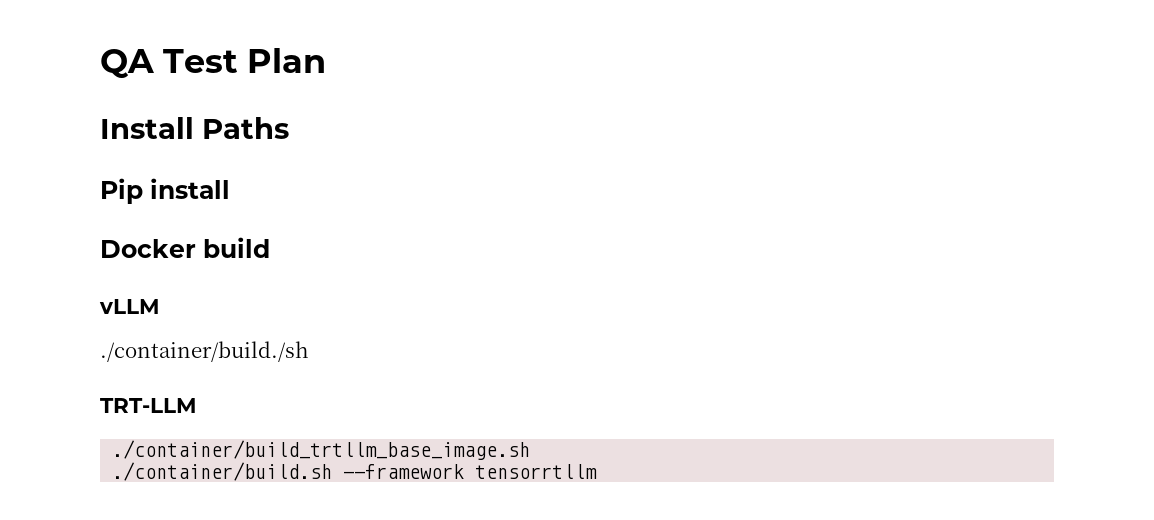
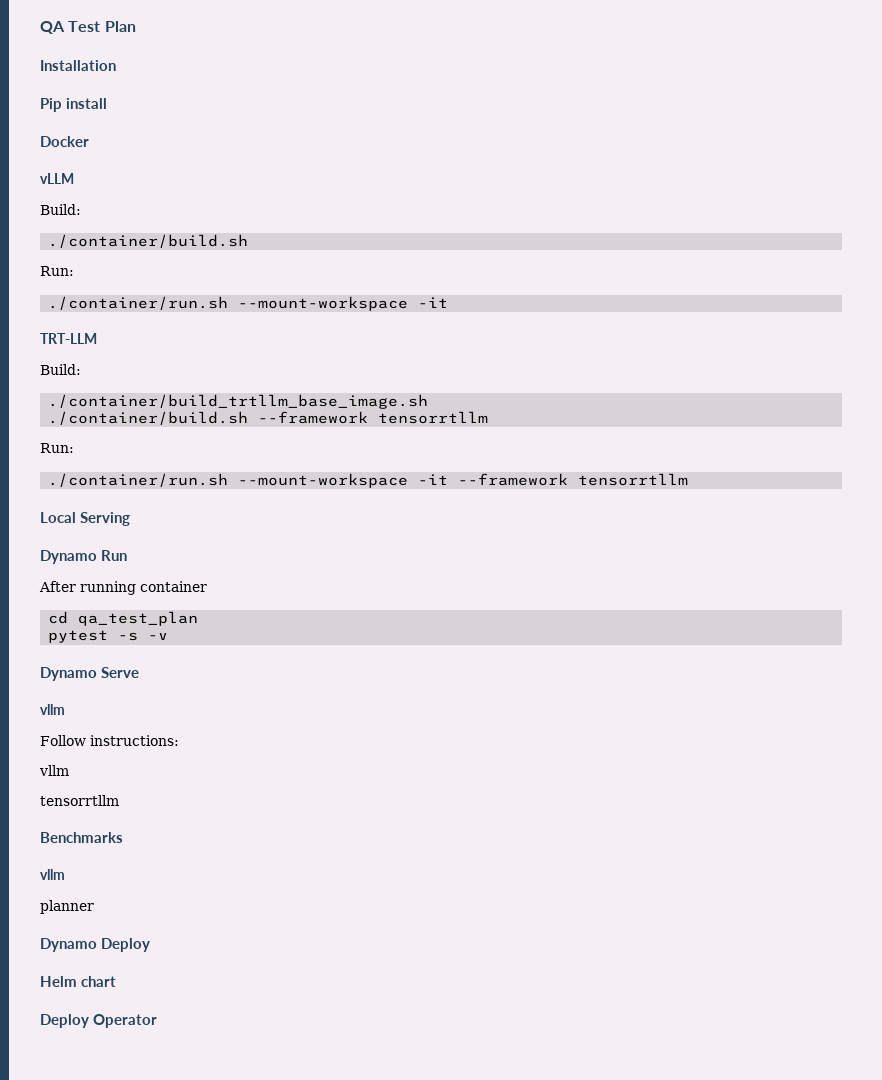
- Install Paths
+ Installation
- Docker build
+ Docker
  vLLM
- ./container/build./sh
+ Build:
+ ./container/build.sh
+ Run:
+ ./container/run.sh --mount-workspace -it
  TRT-LLM
+ Build:
  ./container/build.sh --framework tensorrtllm
+ Run:
+ ./container/run.sh --mount-workspace -it --framework tensorrtllm
+ Local Serving
+ Dynamo Run
+ After running container
+ cd qa_test_plan
+ pytest -s -v
+ Dynamo Serve
+ vllm
+ Follow instructions:
+ vllm
+ tensorrtllm
+ Benchmarks
+ vllm
+ planner
+ Dynamo Deploy
+ Helm chart
+ Deploy Operator

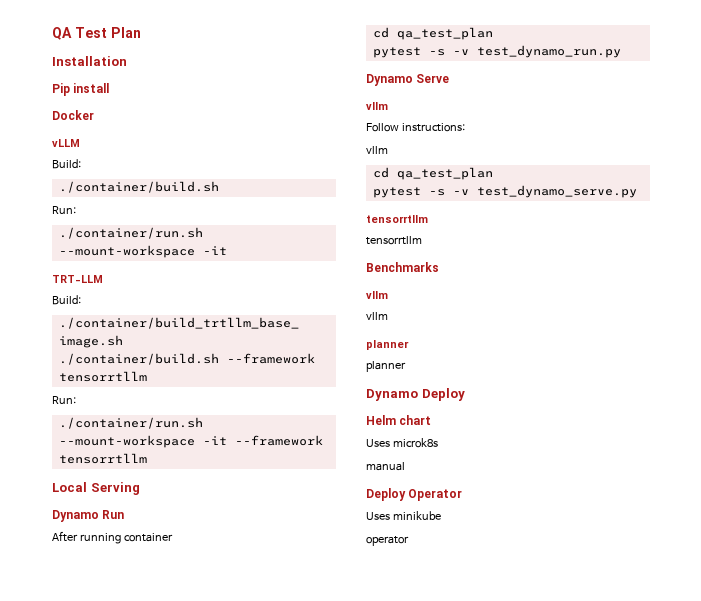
- pytest -s -v
+ pytest -s -v test_dynamo_run.py
  Follow instructions:
  vllm
+ cd qa_test_plan
+ pytest -s -v test_dynamo_serve.py
+ tensorrtllm
  Benchmarks
  vllm
+ vllm
+ planner
+ Uses microk8s
+ manual
+ Uses minikube
+ operator

